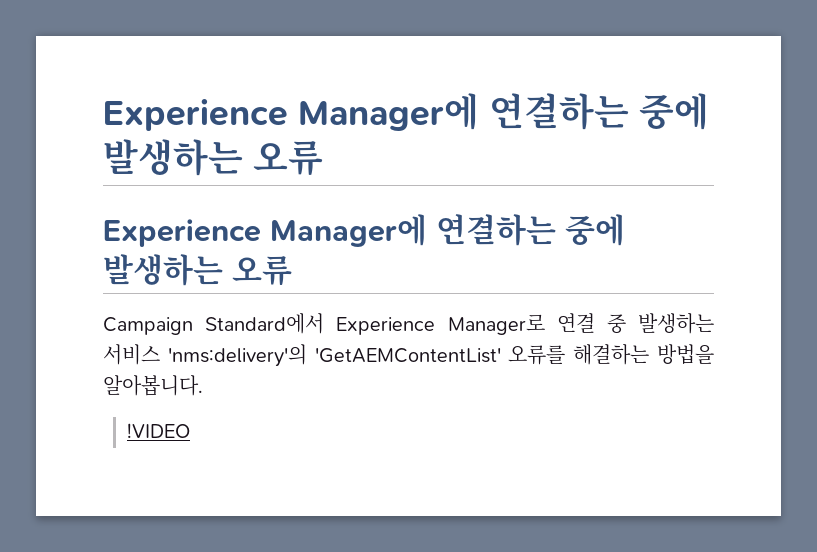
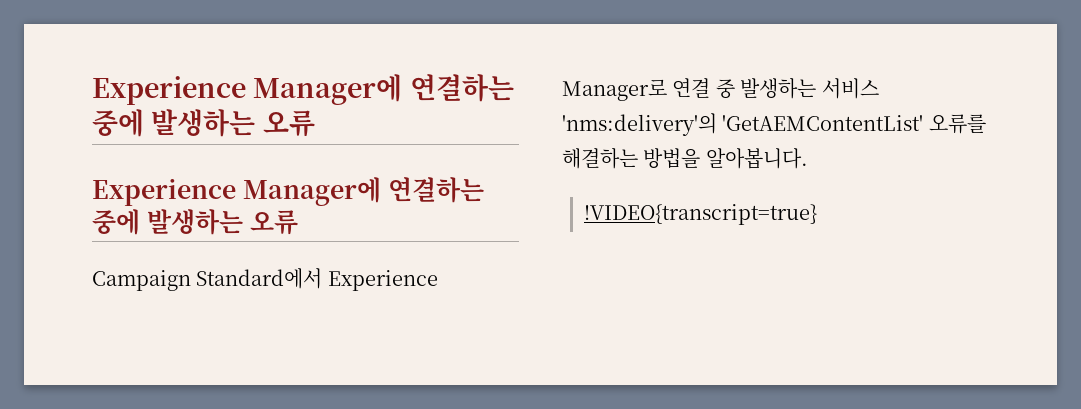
- !VIDEO
+ !VIDEO{transcript=true}

